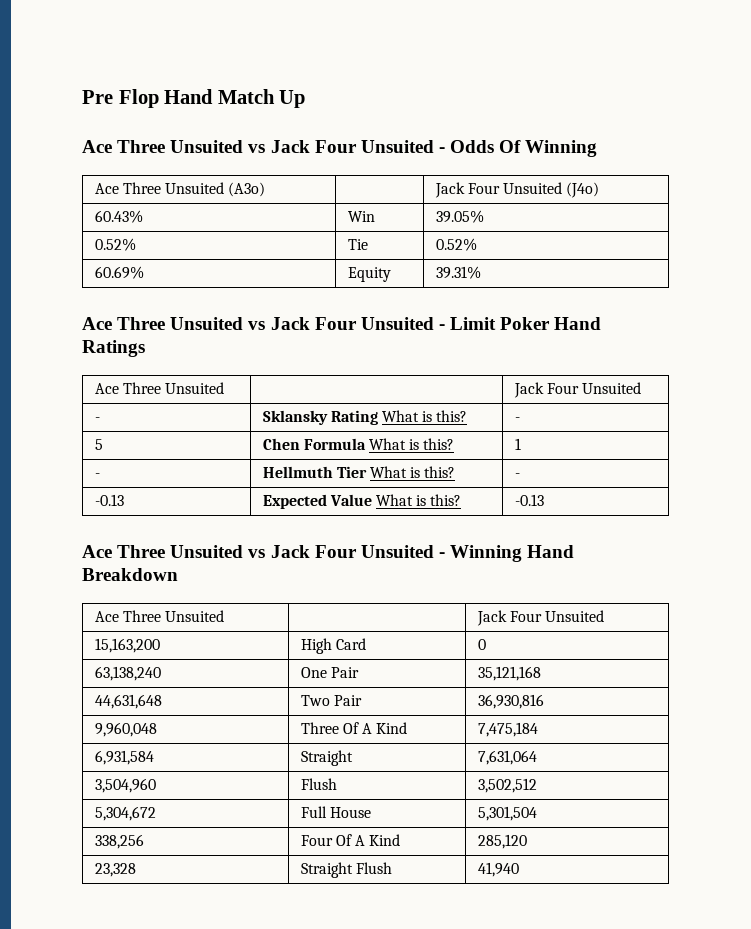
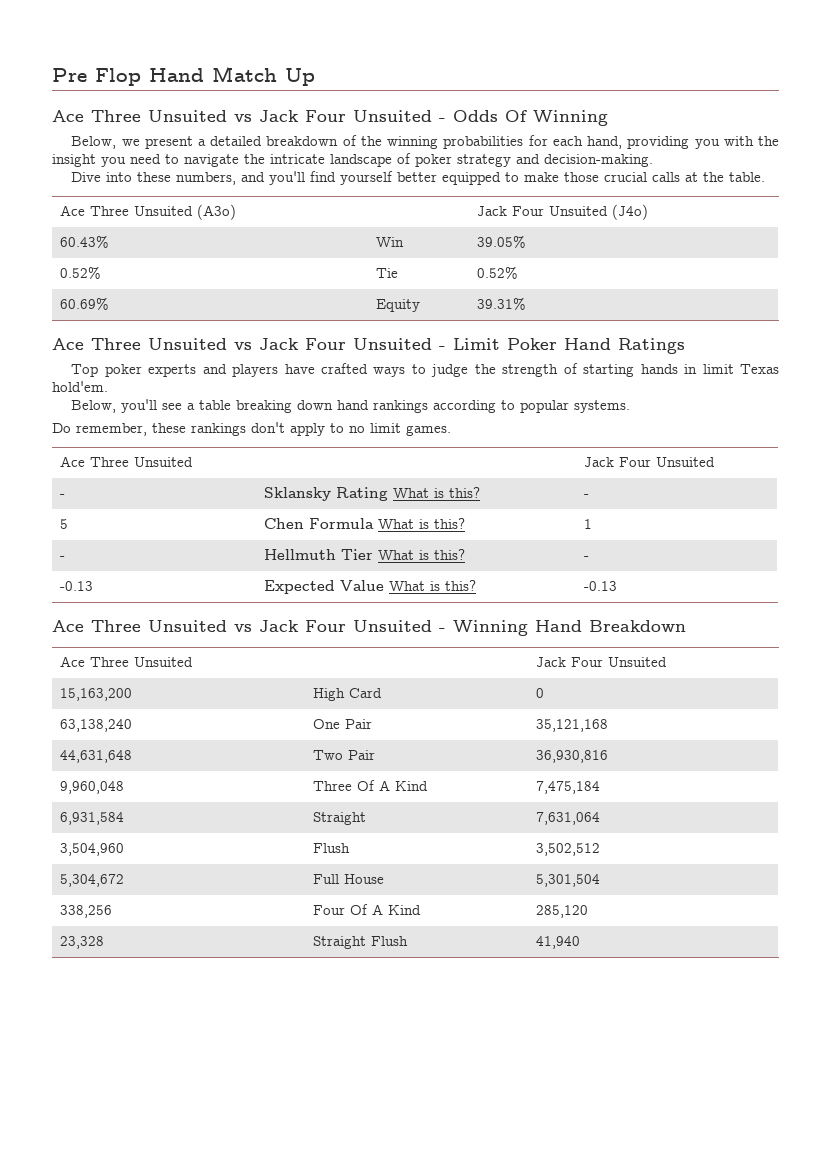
+ Below, we present a detailed breakdown of the winning probabilities for each hand, providing you with the insight you need to navigate the intricate landscape of poker strategy and decision-making.
+ Dive into these numbers, and you'll find yourself better equipped to make those crucial calls at the table.
+ Top poker experts and players have crafted ways to judge the strength of starting hands in limit Texas hold'em.
+ Below, you'll see a table breaking down hand rankings according to popular systems.
+ Do remember, these rankings don't apply to no limit games.

